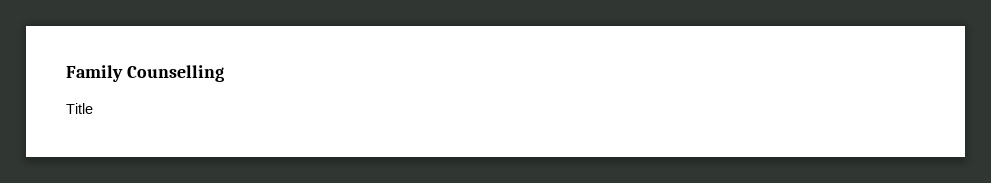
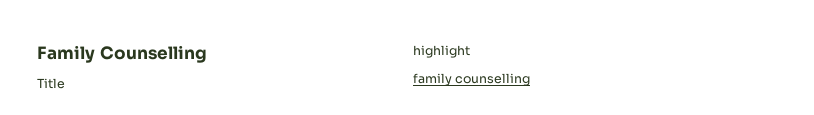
+ highlight
+ family counselling

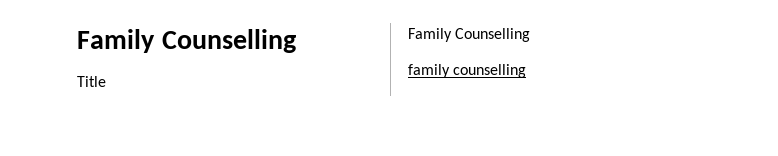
  Title
- highlight
+ Family Counselling

